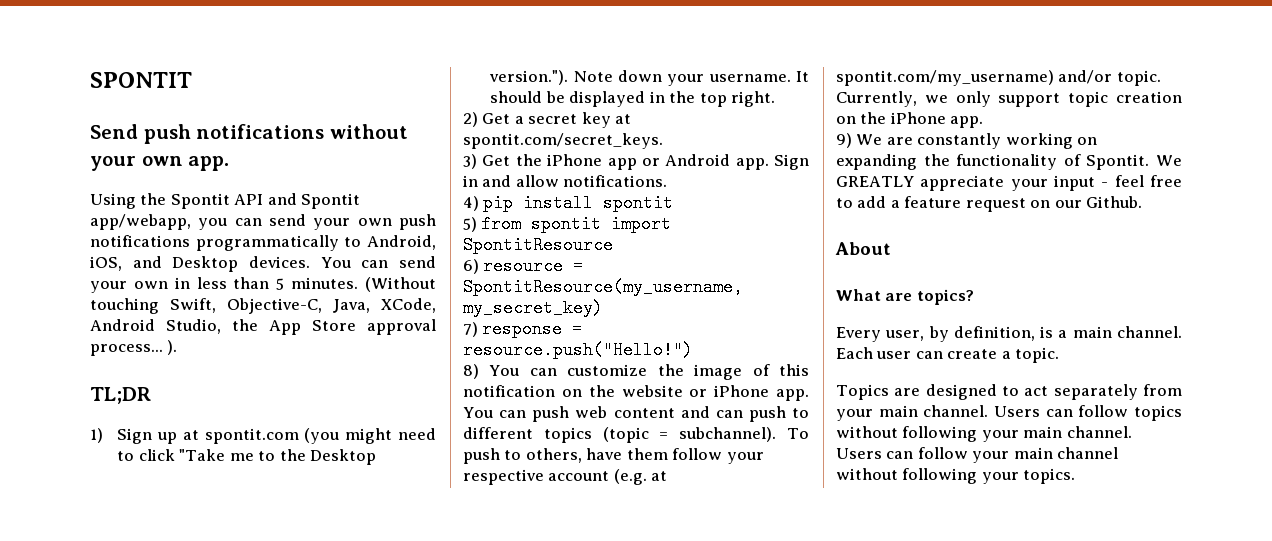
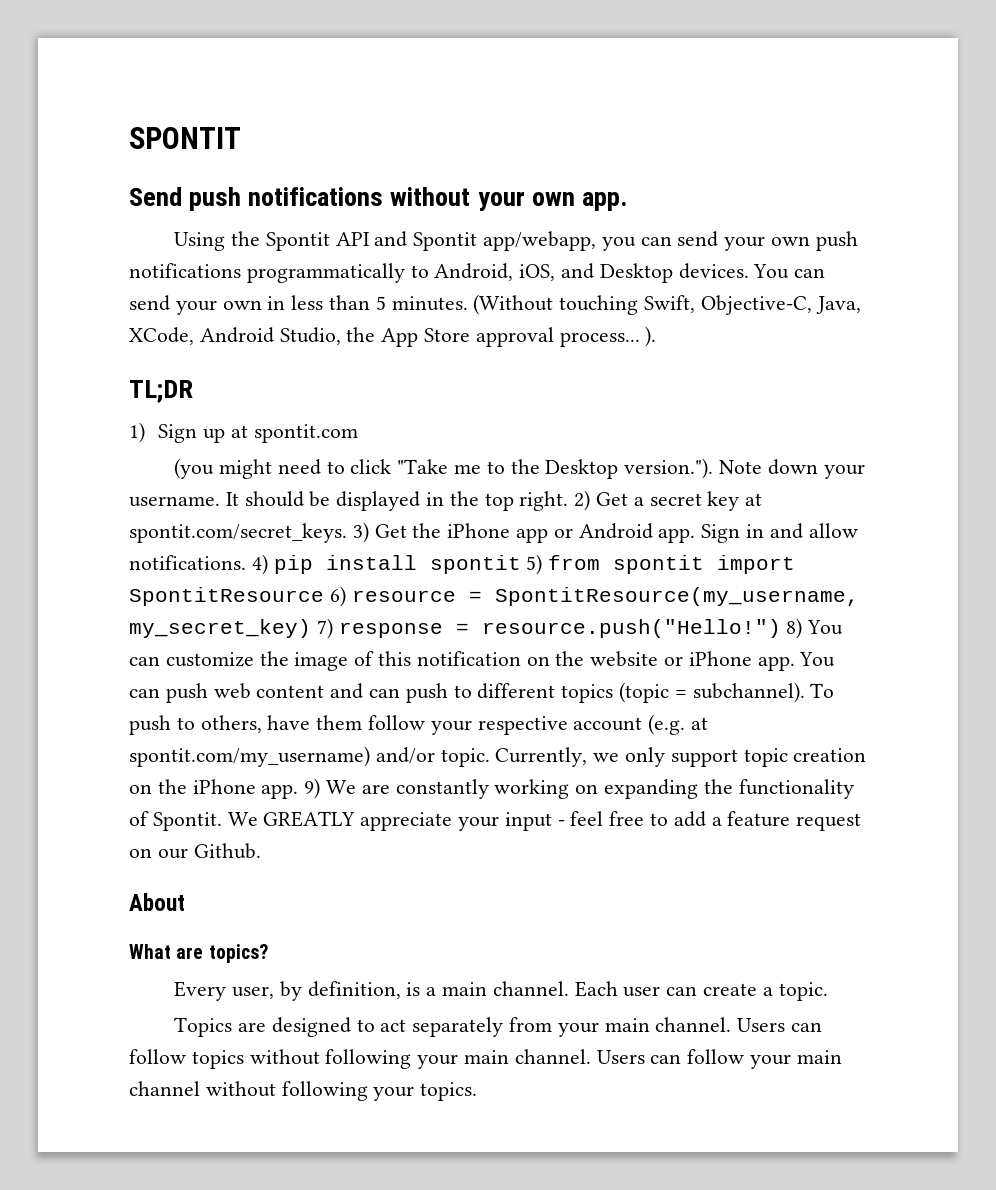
- 1) Sign up at spontit.com (you might need to click "Take me to the Desktop version."). Note down your username.
+ 1) Sign up at spontit.com
+ (you might need to click "Take me to the Desktop version."). Note down your username.
- It should be displayed in the top right.
- 2) Get a secret key at spontit.com/secret_keys.
- 3) Get the iPhone app or Android app.
+ It should be displayed in the top right. 2) Get a secret key at spontit.com/secret_keys. 3) Get the iPhone app or Android app.
- Sign in and allow notifications.
- 4) pip install spontit
- 5) from spontit import SpontitResource
- 6) resource = SpontitResource(my_username, my_secret_key)
- 7) response = resource.push("Hello!")
- 8) You can customize the image of this notification on the website or iPhone app.
+ Sign in and allow notifications. 4) pip install spontit 5) from spontit import SpontitResource 6) resource = SpontitResource(my_username, my_secret_key) 7) response = resource.push("Hello!") 8) You can customize the image of this notification on the website or iPhone app.
- Currently, we only support topic creation on the iPhone app.
- 9) We are constantly working on expanding the functionality of Spontit.
+ Currently, we only support topic creation on the iPhone app. 9) We are constantly working on expanding the functionality of Spontit.

